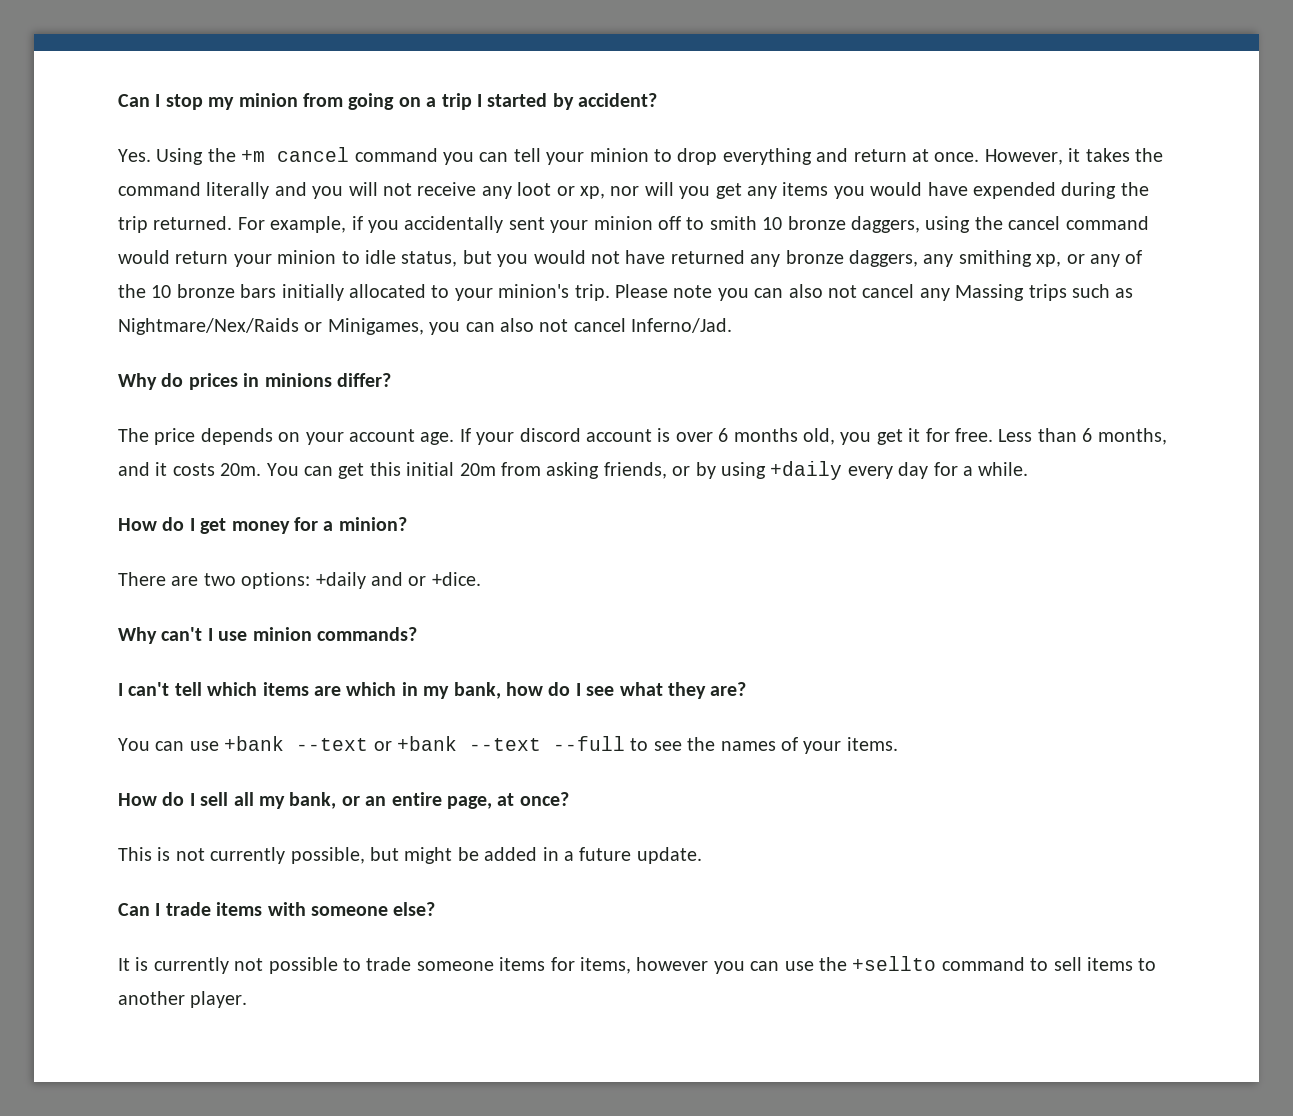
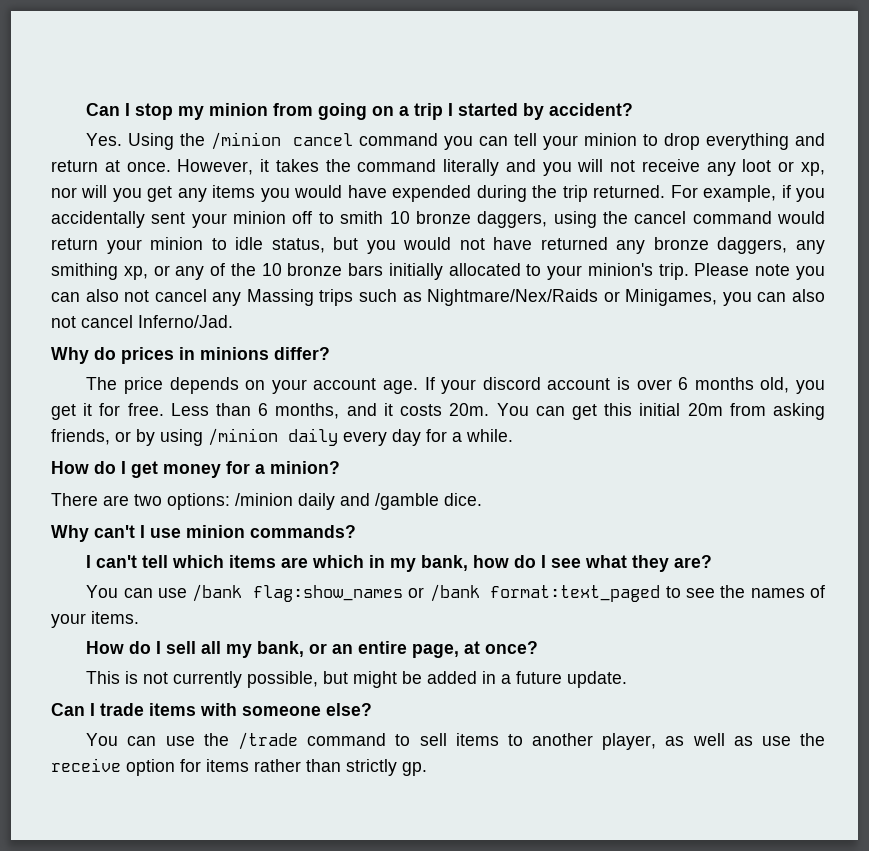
- Yes. Using the +m cancel command you can tell your minion to drop everything and return at once.
+ Yes. Using the /minion cancel command you can tell your minion to drop everything and return at once.
- You can get this initial 20m from asking friends, or by using +daily every day for a while.
+ You can get this initial 20m from asking friends, or by using /minion daily every day for a while.
- There are two options: +daily and or +dice.
+ There are two options: /minion daily and /gamble dice.
- You can use +bank --text or +bank --text --full to see the names of your items.
+ You can use /bank flag:show_names or /bank format:text_paged to see the names of your items.
- It is currently not possible to trade someone items for items, however you can use the +sellto command to sell items to another player.
+ You can use the /trade command to sell items to another player, as well as use the receive option for items rather than strictly gp.

